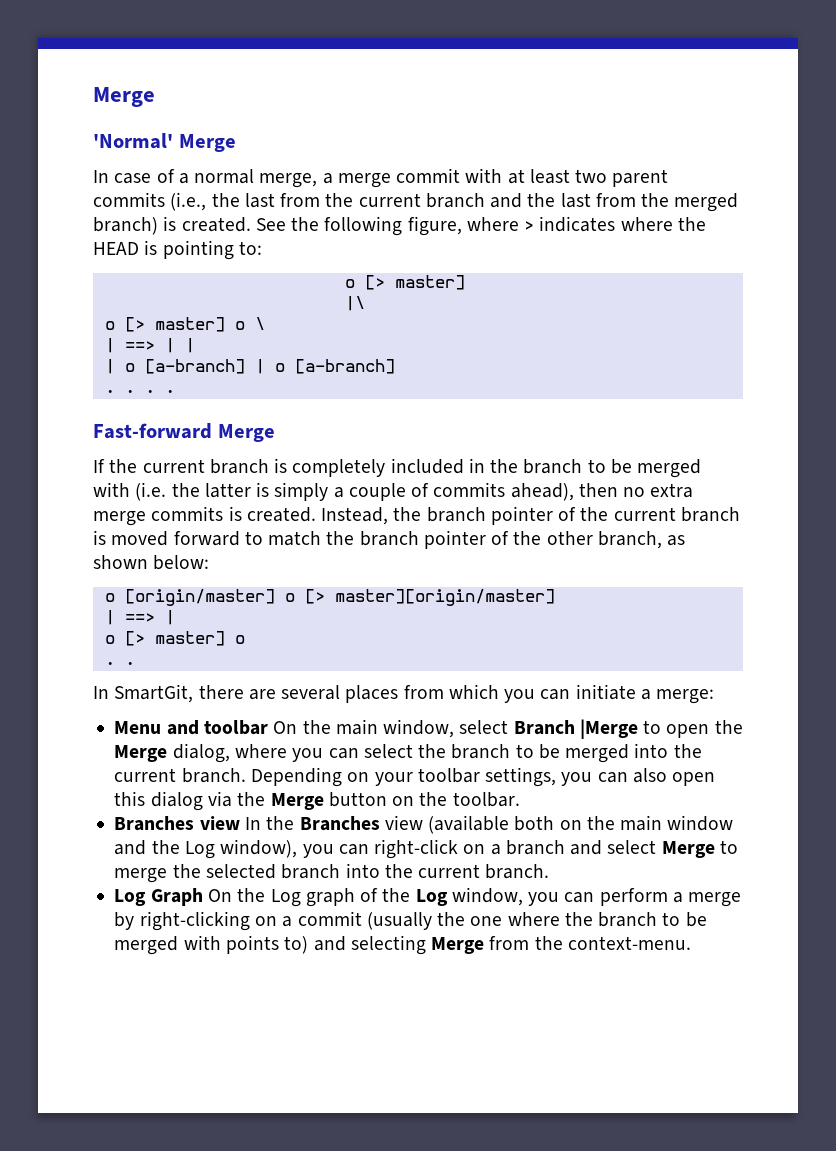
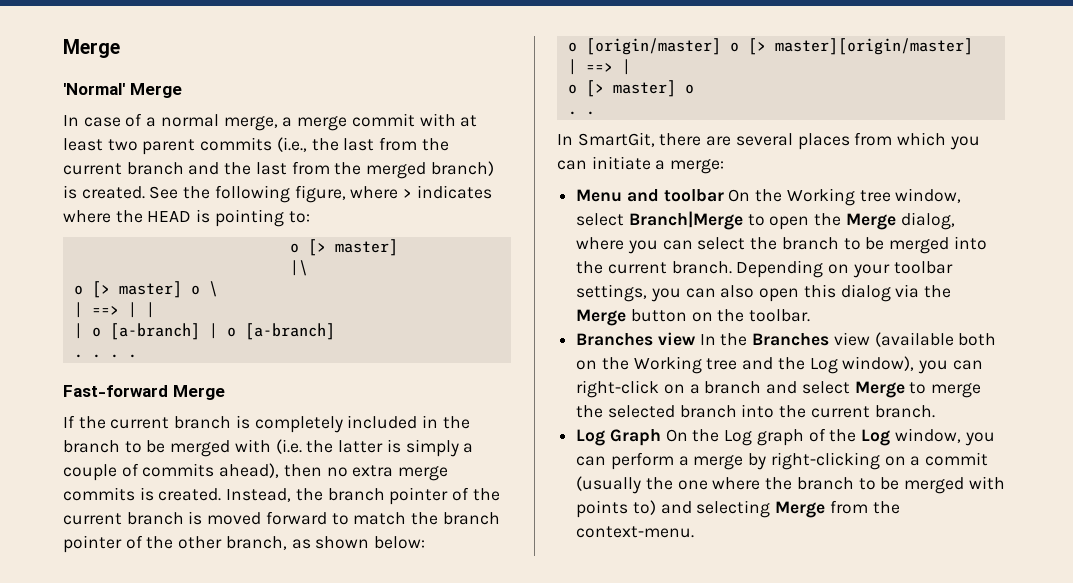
- Menu and toolbar On the main window, select Branch |Merge to open the Merge dialog, where you can select the branch to be merged into the current branch.
+ Menu and toolbar On the Working tree window, select Branch|Merge to open the Merge dialog, where you can select the branch to be merged into the current branch.
- Branches view In the Branches view (available both on the main window and the Log window), you can right-click on a branch and select Merge to merge the selected branch into the current branch.
+ Branches view In the Branches view (available both on the Working tree and the Log window), you can right-click on a branch and select Merge to merge the selected branch into the current branch.

